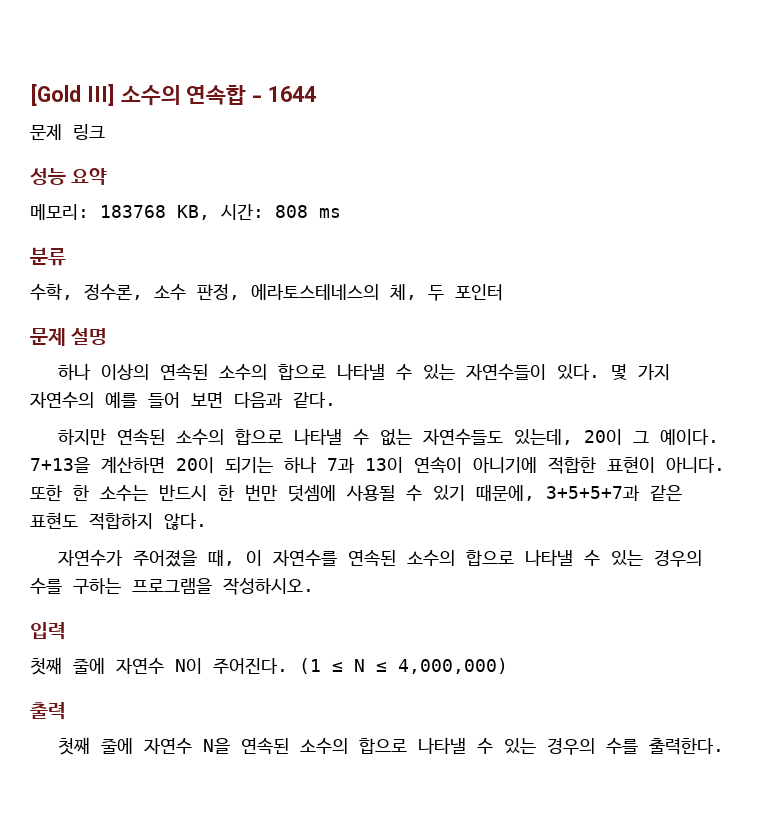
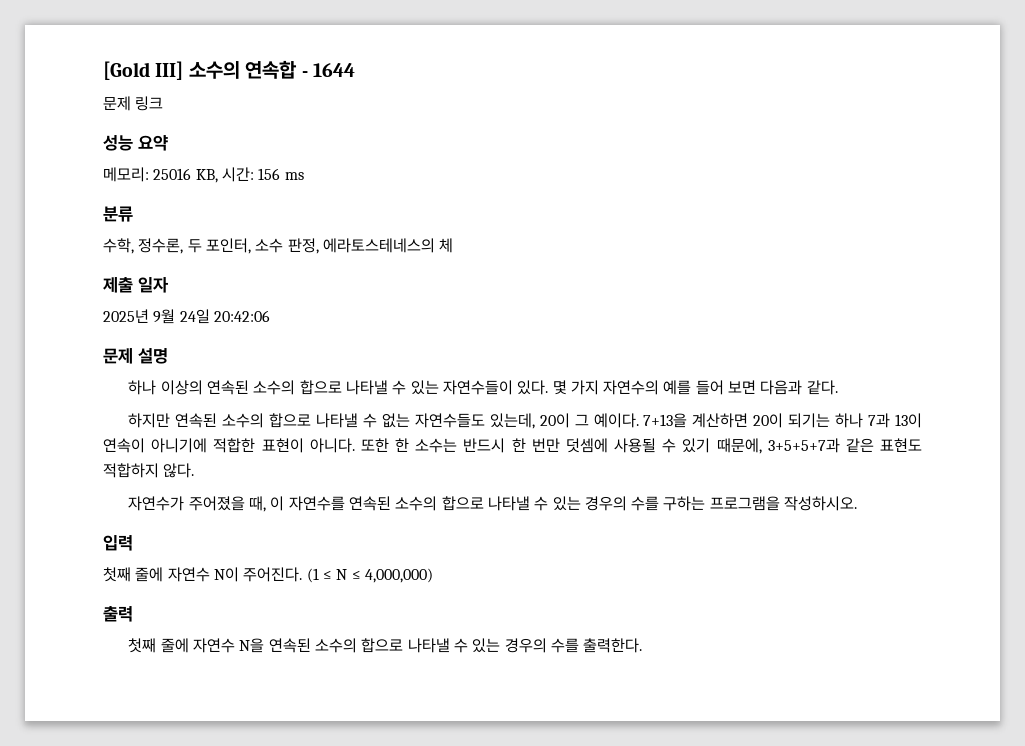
- 메모리: 183768 KB, 시간: 808 ms
+ 메모리: 25016 KB, 시간: 156 ms
- 수학, 정수론, 소수 판정, 에라토스테네스의 체, 두 포인터
+ 수학, 정수론, 두 포인터, 소수 판정, 에라토스테네스의 체
+ 제출 일자
+ 2025년 9월 24일 20:42:06

